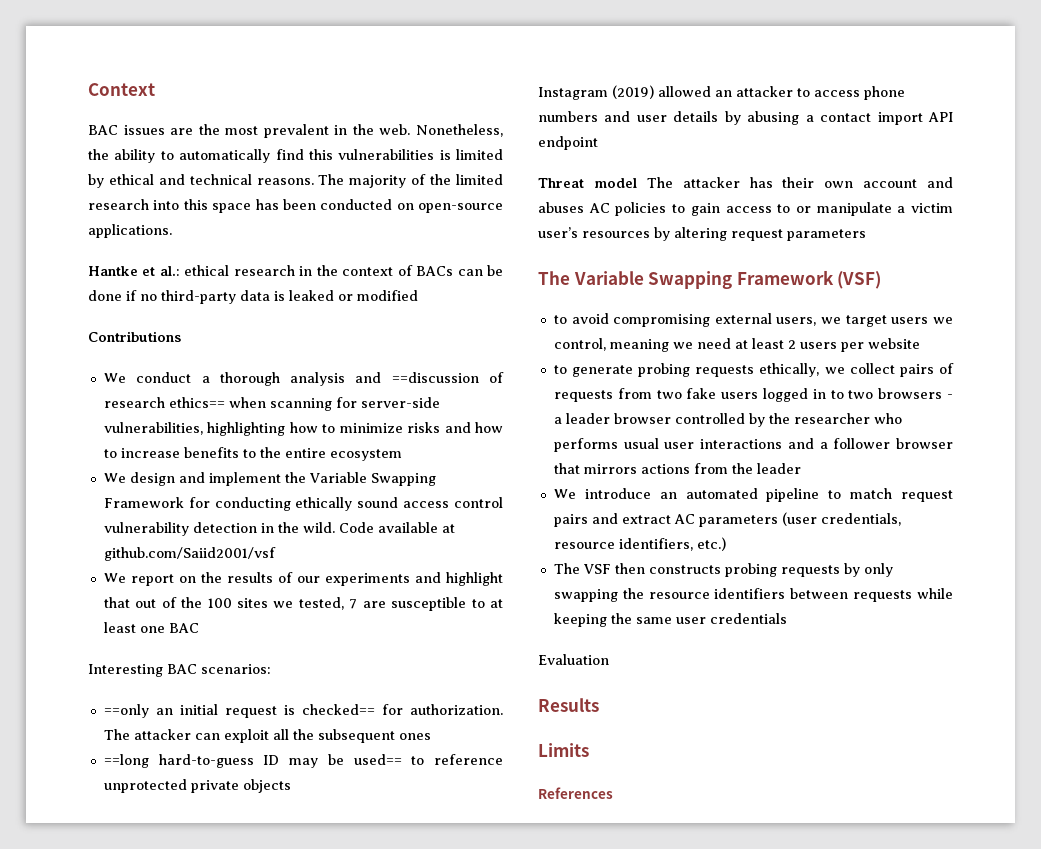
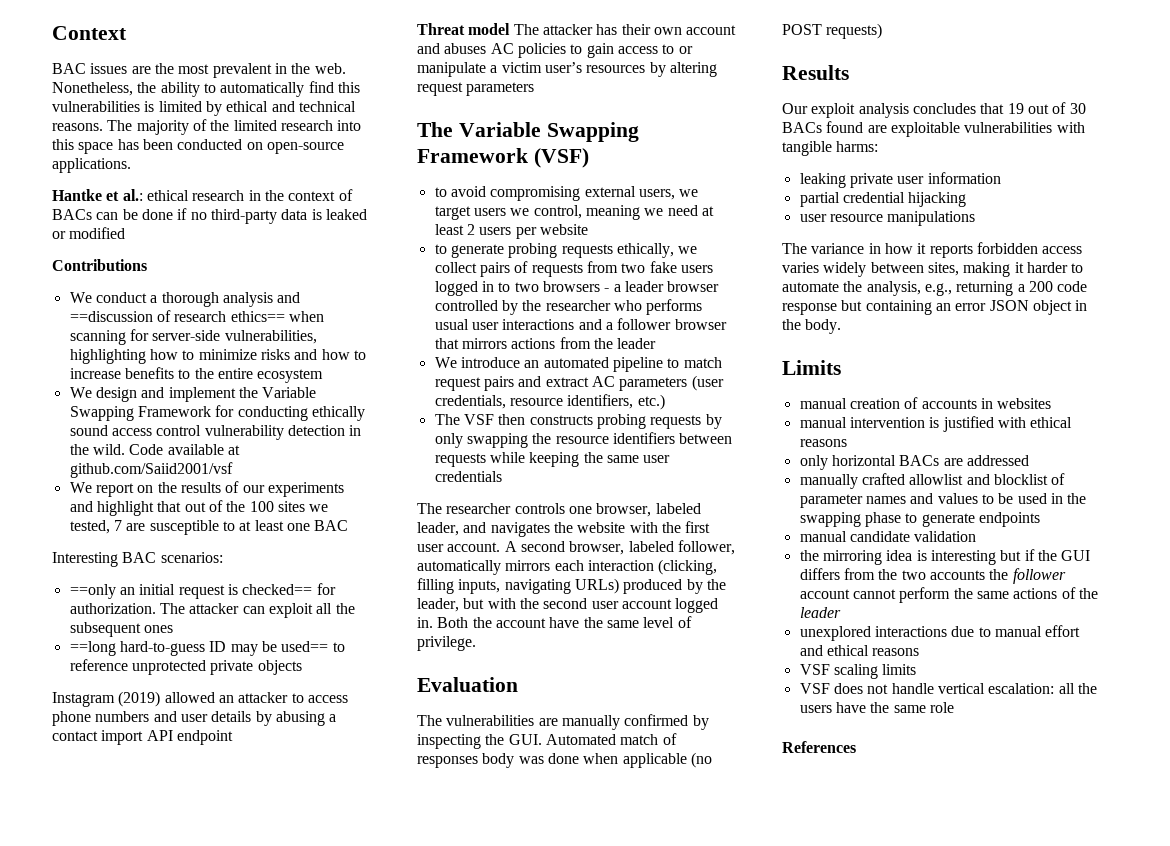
+ The researcher controls one browser, labeled leader, and navigates the website with the first user account. A second browser, labeled follower, automatically mirrors each interaction (clicking, filling inputs, navigating URLs) produced by the leader, but with the second user account logged in. Both the account have the same level of privilege.
  Evaluation
+ The vulnerabilities are manually confirmed by inspecting the GUI. Automated match of responses body was done when applicable (no POST requests)
  Results
+ Our exploit analysis concludes that 19 out of 30 BACs found are exploitable vulnerabilities with tangible harms:
+ leaking private user information
+ partial credential hijacking
+ user resource manipulations
+ The variance in how it reports forbidden access varies widely between sites, making it harder to automate the analysis, e.g., returning a 200 code response but containing an error JSON object in the body.
  Limits
+ manual creation of accounts in websites
+ manual intervention is justified with ethical reasons
+ only horizontal BACs are addressed
+ manually crafted allowlist and blocklist of parameter names and values to be used in the swapping phase to generate endpoints
+ manual candidate validation
+ the mirroring idea is interesting but if the GUI differs from the two accounts the follower account cannot perform the same actions of the leader
+ unexplored interactions due to manual effort and ethical reasons
+ VSF scaling limits
+ VSF does not handle vertical escalation: all the users have the same role

